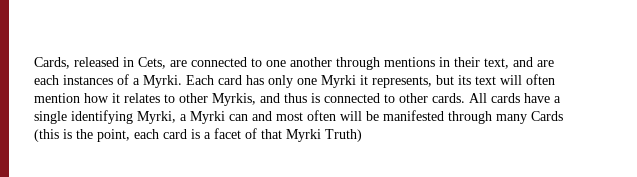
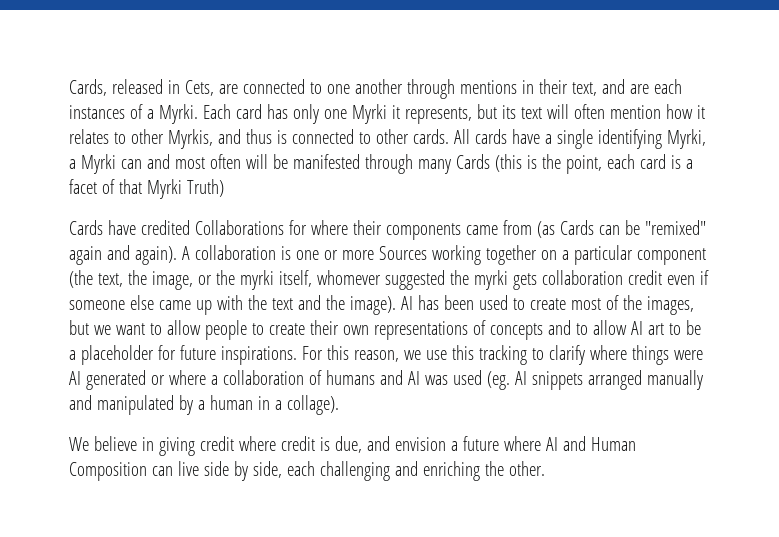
+ Cards have credited Collaborations for where their components came from (as Cards can be "remixed" again and again). A collaboration is one or more Sources working together on a particular component (the text, the image, or the myrki itself, whomever suggested the myrki gets collaboration credit even if someone else came up with the text and the image). AI has been used to create most of the images, but we want to allow people to create their own representations of concepts and to allow AI art to be a placeholder for future inspirations. For this reason, we use this tracking to clarify where things were AI generated or where a collaboration of humans and AI was used (eg. AI snippets arranged manually and manipulated by a human in a collage).
+ We believe in giving credit where credit is due, and envision a future where AI and Human Composition can live side by side, each challenging and enriching the other.

